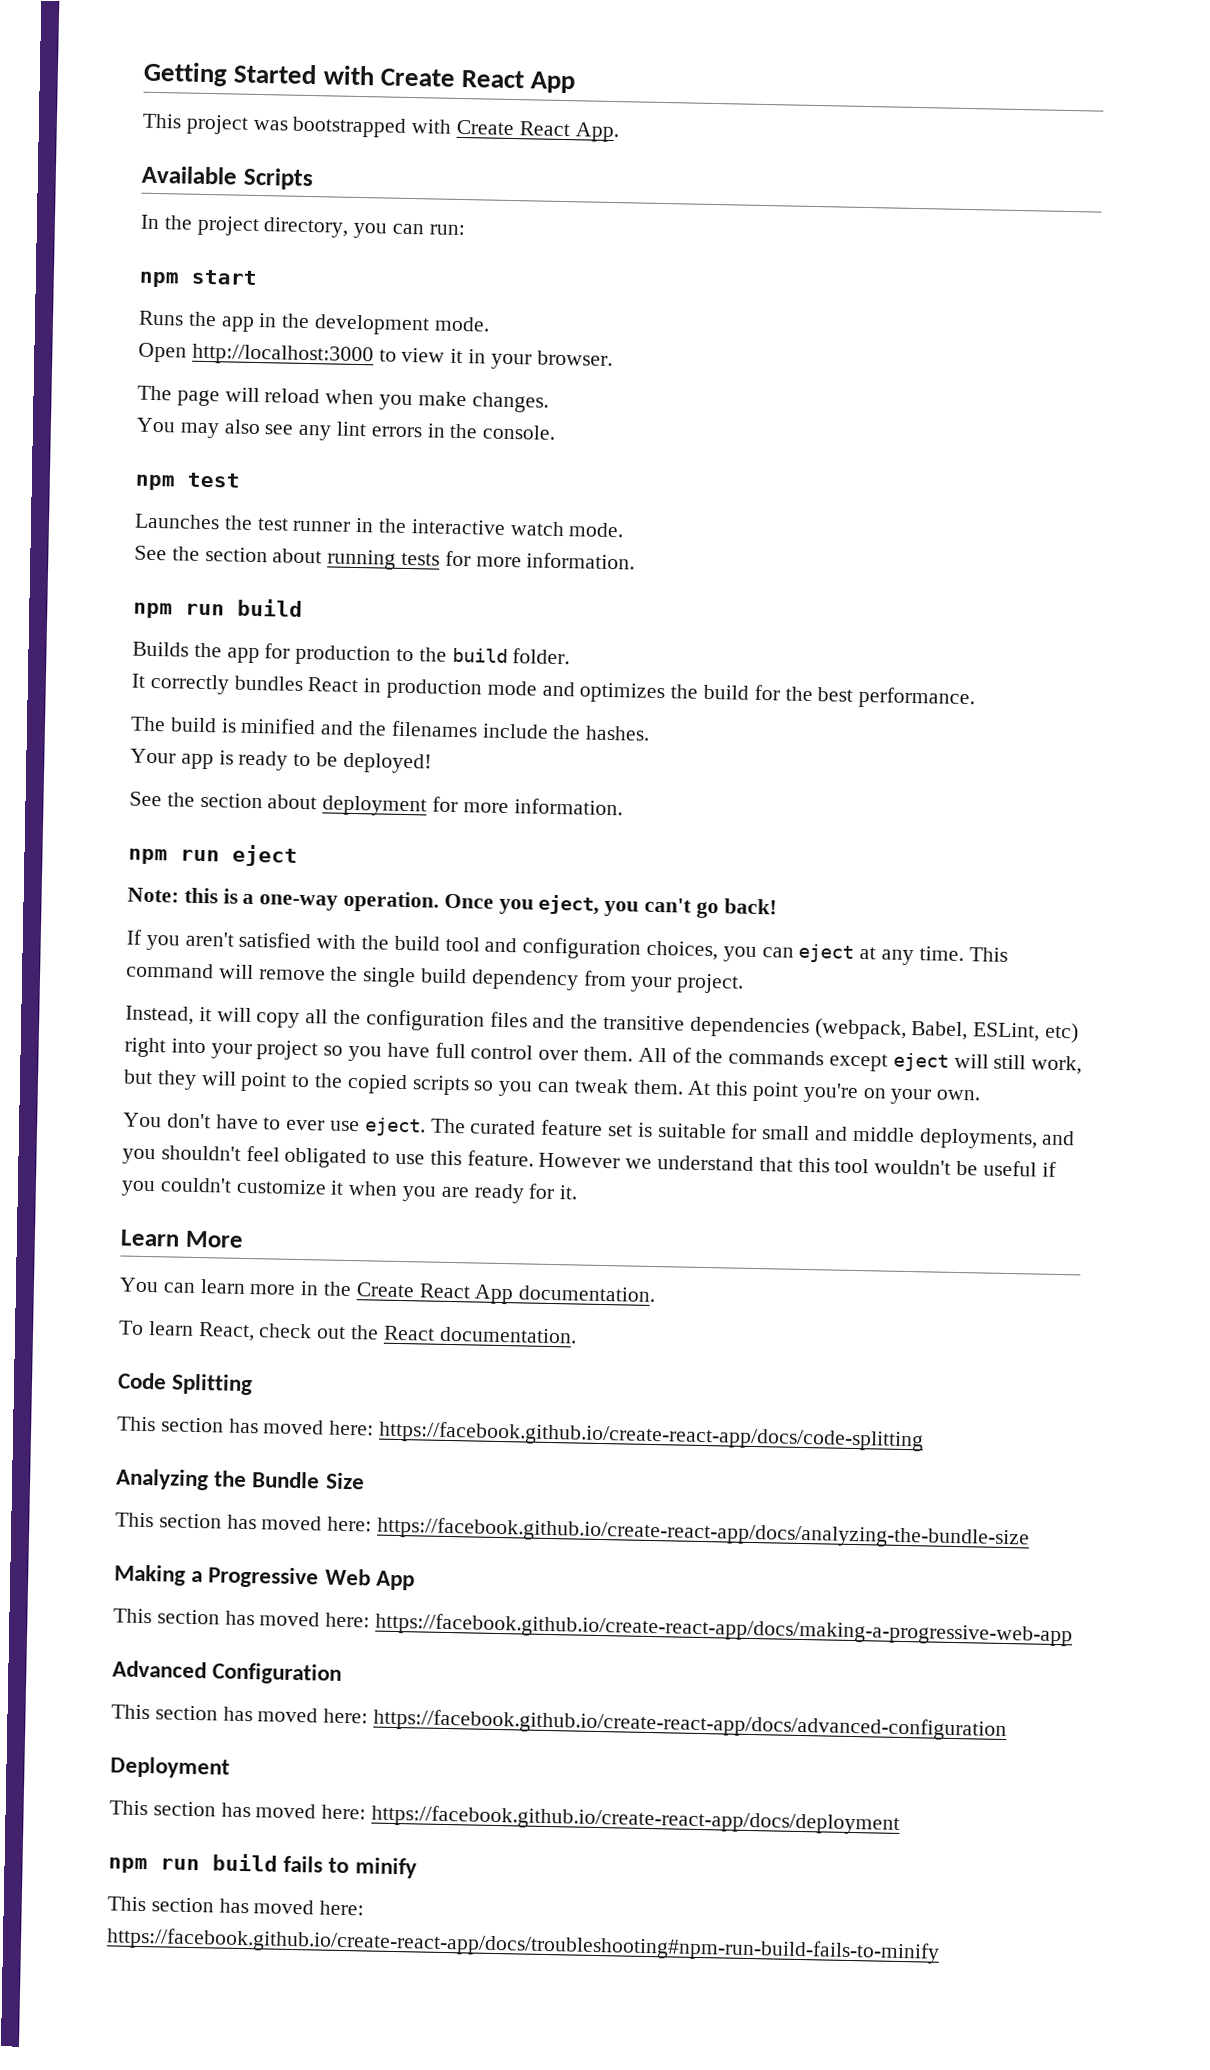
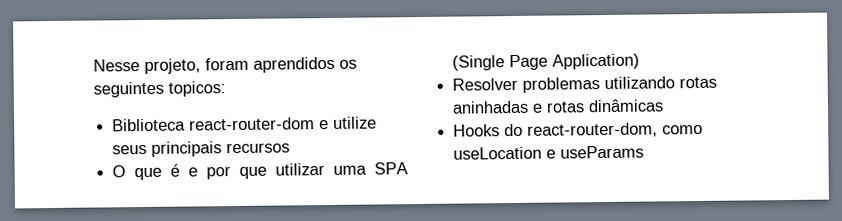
- Getting Started with Create React App
- This project was bootstrapped with Create React App.
- Available Scripts
- In the project directory, you can run:
- npm start
- Runs the app in the development mode.
- Open http://localhost:3000 to view it in your browser.
- The page will reload when you make changes.
- You may also see any lint errors in the console.
- npm test
- Launches the test runner in the interactive watch mode.
- See the section about running tests for more information.
- npm run build
- Builds the app for production to the build folder.
- It correctly bundles React in production mode and optimizes the build for the best performance.
- The build is minified and the filenames include the hashes.
- Your app is ready to be deployed!
- See the section about deployment for more information.
- npm run eject
- Note: this is a one-way operation. Once you eject, you can't go back!
- If you aren't satisfied with the build tool and configuration choices, you can eject at any time. This command will remove the single build dependency from your project.
- Instead, it will copy all the configuration files and the transitive dependencies (webpack, Babel, ESLint, etc) right into your project so you have full control over them. All of the commands except eject will still work, but they will point to the copied scripts so you can tweak them. At this point you're on your own.
- You don't have to ever use eject. The curated feature set is suitable for small and middle deployments, and you shouldn't feel obligated to use this feature. However we understand that this tool wouldn't be useful if you couldn't customize it when you are ready for it.
- Learn More
- You can learn more in the Create React App documentation.
- To learn React, check out the React documentation.
- Code Splitting
- This section has moved here: https://facebook.github.io/create-react-app/docs/code-splitting
- Analyzing the Bundle Size
- This section has moved here: https://facebook.github.io/create-react-app/docs/analyzing-the-bundle-size
- Making a Progressive Web App
- This section has moved here: https://facebook.github.io/create-react-app/docs/making-a-progressive-web-app
- Advanced Configuration
- This section has moved here: https://facebook.github.io/create-react-app/docs/advanced-configuration
- Deployment
- This section has moved here: https://facebook.github.io/create-react-app/docs/deployment
- npm run build fails to minify
- This section has moved here: https://facebook.github.io/create-react-app/docs/troubleshooting#npm-run-build-fails-to-minify
+ Nesse projeto, foram aprendidos os seguintes topicos:
+ Biblioteca react-router-dom e utilize seus principais recursos
+ O que é e por que utilizar uma SPA (Single Page Application)
+ Resolver problemas utilizando rotas aninhadas e rotas dinâmicas
+ Hooks do react-router-dom, como useLocation e useParams

